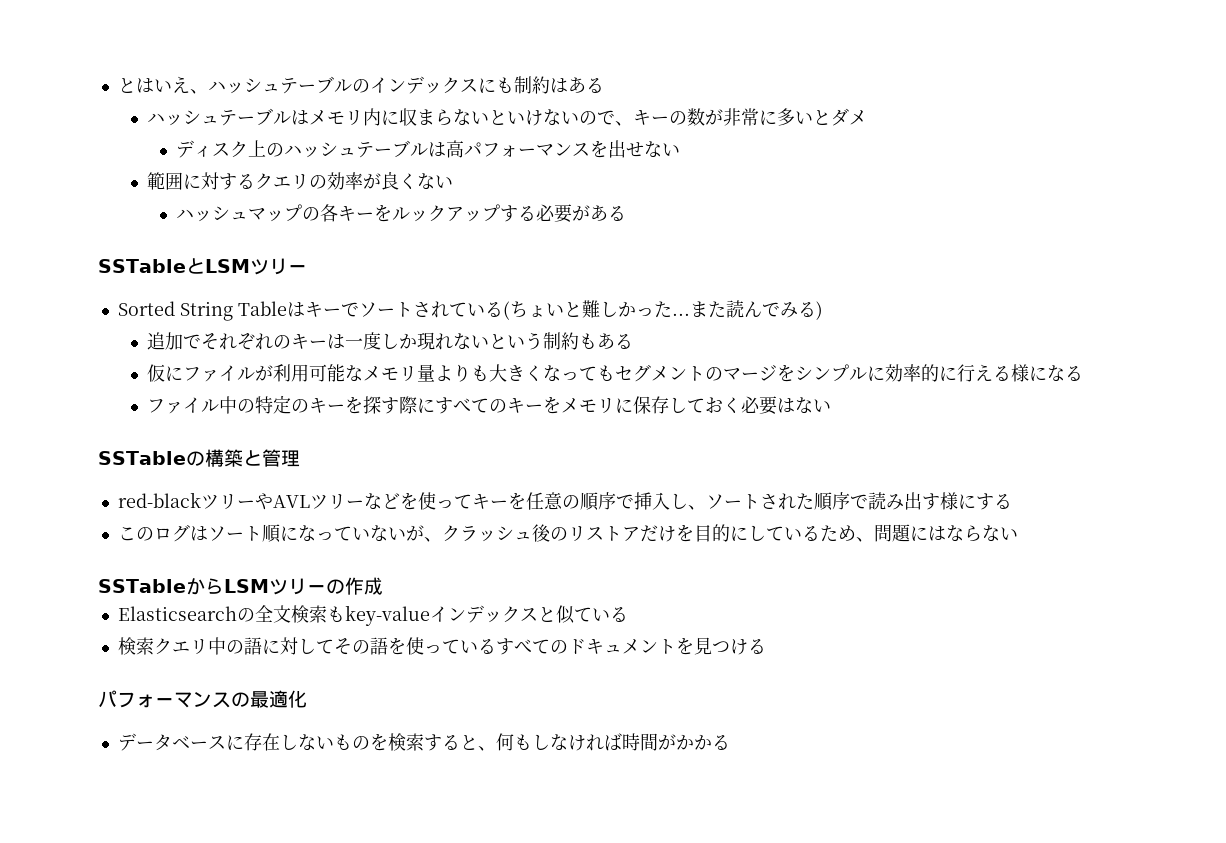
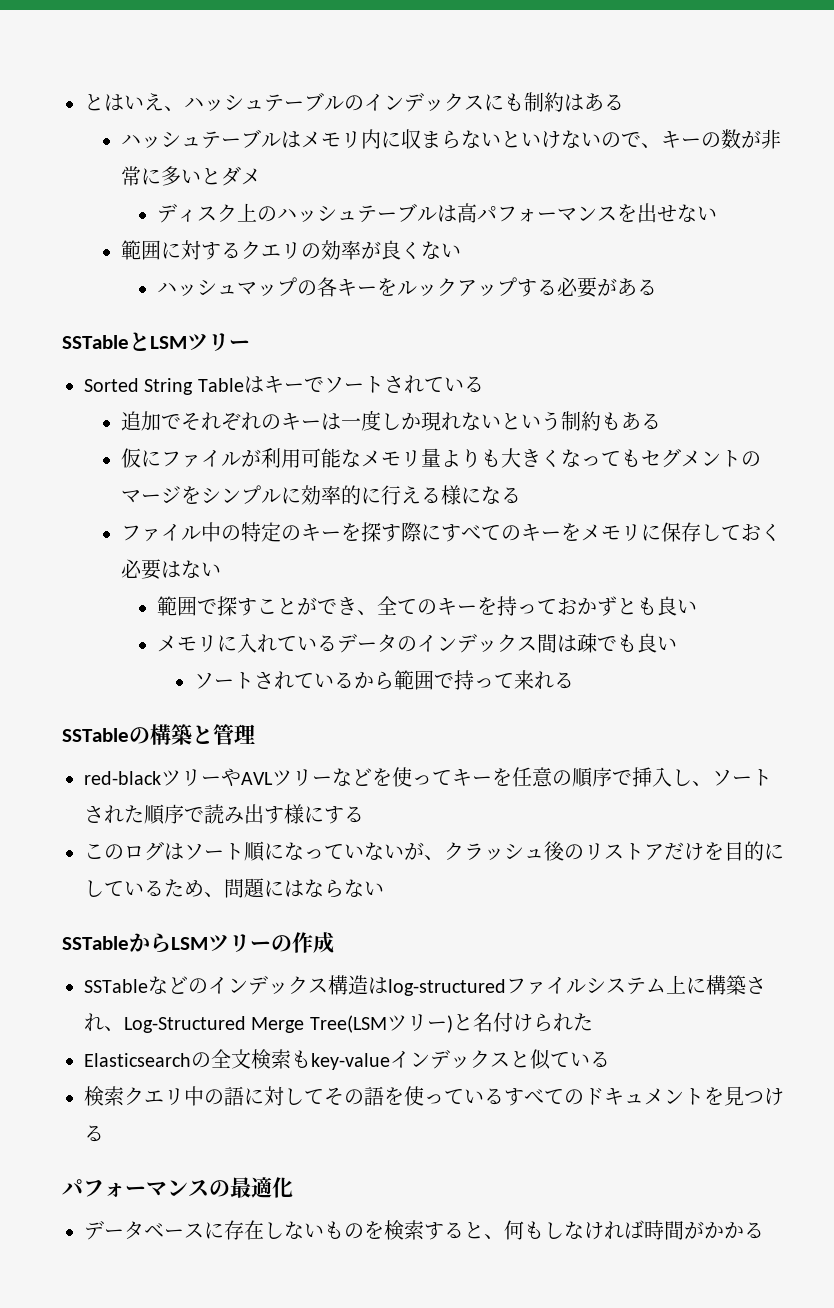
- Sorted String Tableはキーでソートされている(ちょいと難しかった...また読んでみる)
+ Sorted String Tableはキーでソートされている
+ 範囲で探すことができ、全てのキーを持っておかずとも良い
+ メモリに入れているデータのインデックス間は疎でも良い
+ ソートされているから範囲で持って来れる
+ SSTableなどのインデックス構造はlog-structuredファイルシステム上に構築され、Log-Structured Merge Tree(LSMツリー)と名付けられた

